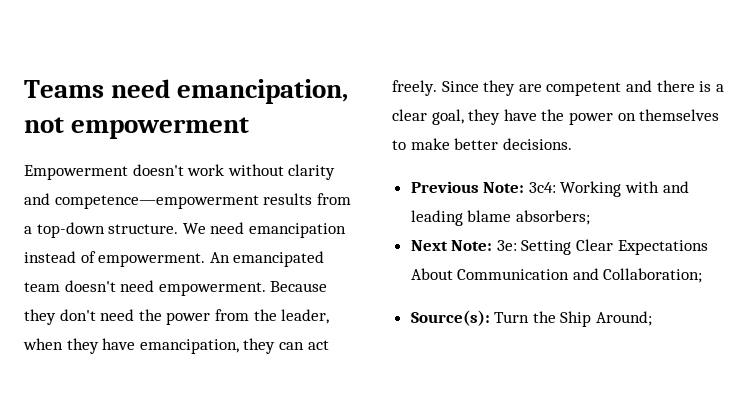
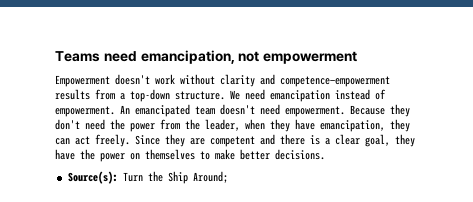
- Previous Note: 3c4: Working with and leading blame absorbers;
- Next Note: 3e: Setting Clear Expectations About Communication and Collaboration;

